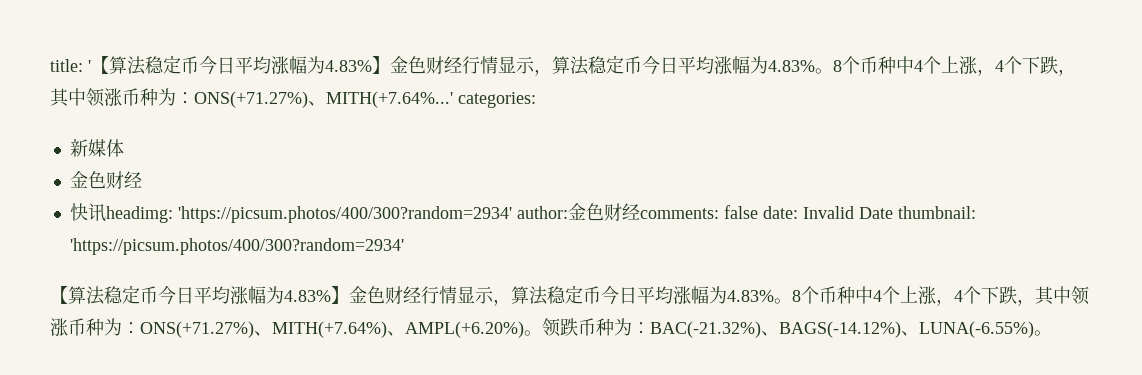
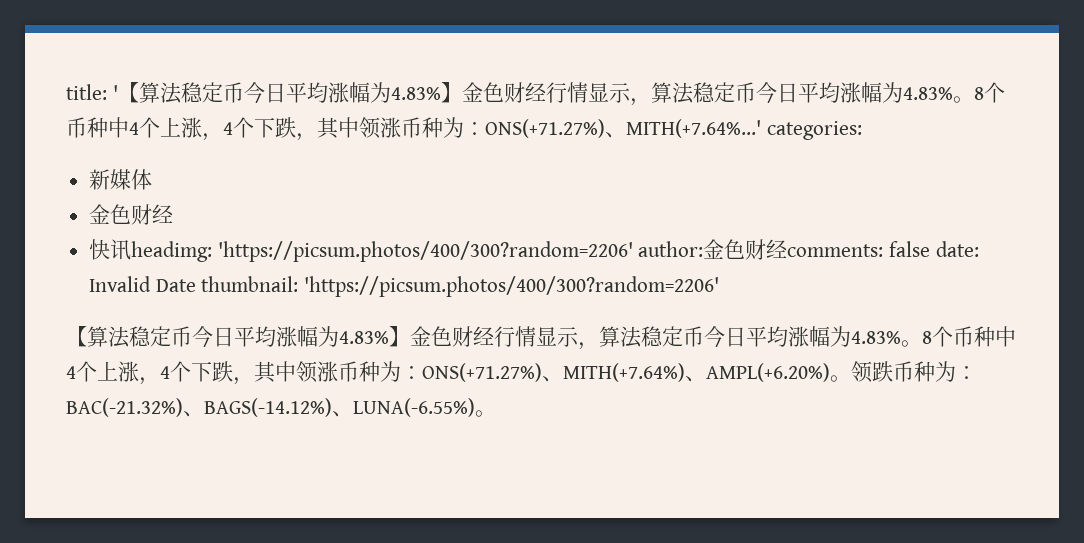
- 快讯headimg: 'https://picsum.photos/400/300?random=2934' author:金色财经comments: false date: Invalid Date thumbnail: 'https://picsum.photos/400/300?random=2934'
+ 快讯headimg: 'https://picsum.photos/400/300?random=2206' author:金色财经comments: false date: Invalid Date thumbnail: 'https://picsum.photos/400/300?random=2206'

